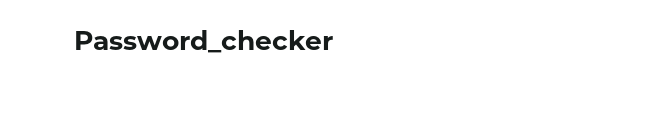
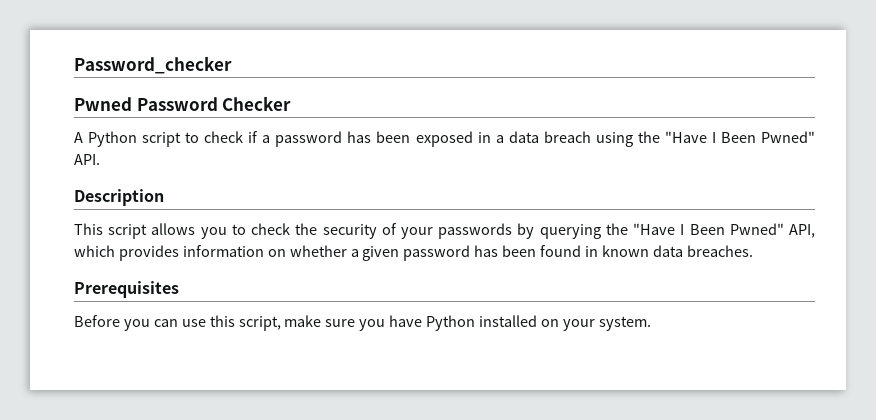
+ Pwned Password Checker
+ A Python script to check if a password has been exposed in a data breach using the "Have I Been Pwned" API.
+ Description
+ This script allows you to check the security of your passwords by querying the "Have I Been Pwned" API, which provides information on whether a given password has been found in known data breaches.
+ Prerequisites
+ Before you can use this script, make sure you have Python installed on your system.

